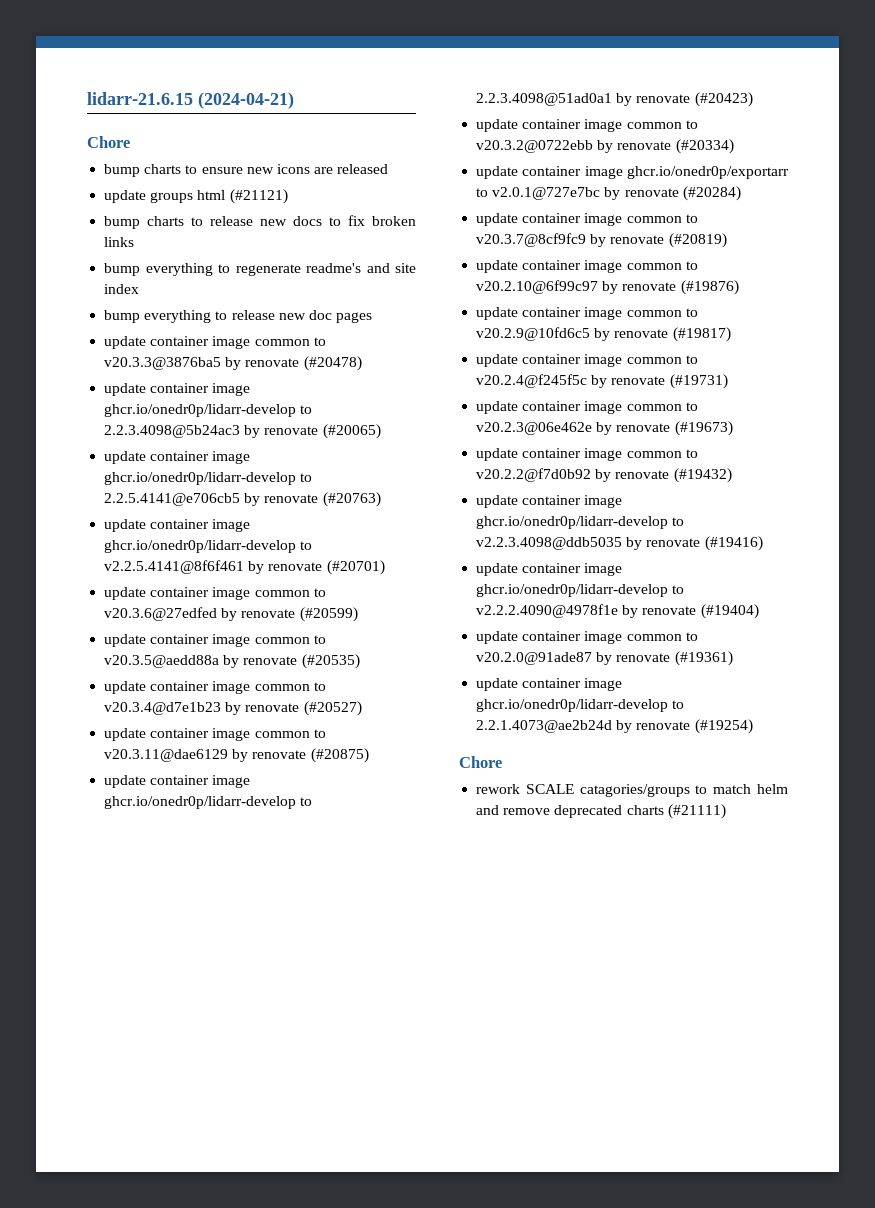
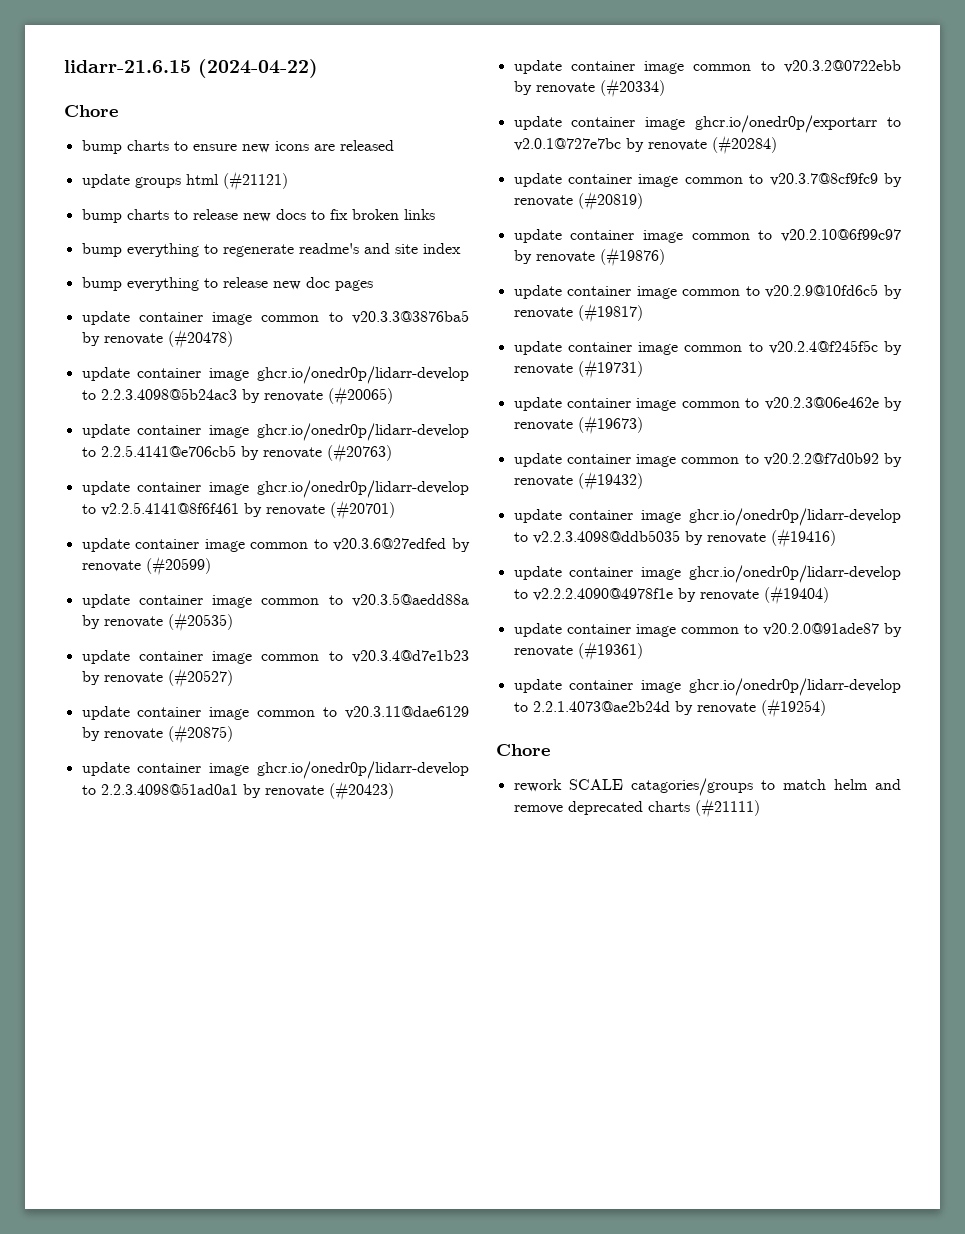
- lidarr-21.6.15 (2024-04-21)
+ lidarr-21.6.15 (2024-04-22)

